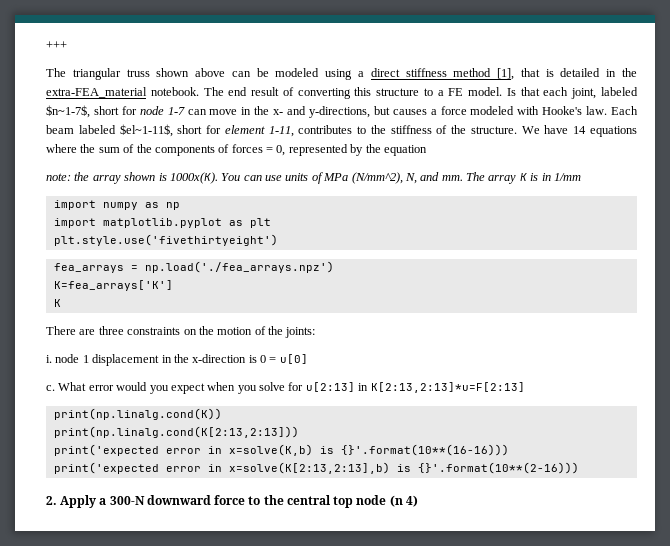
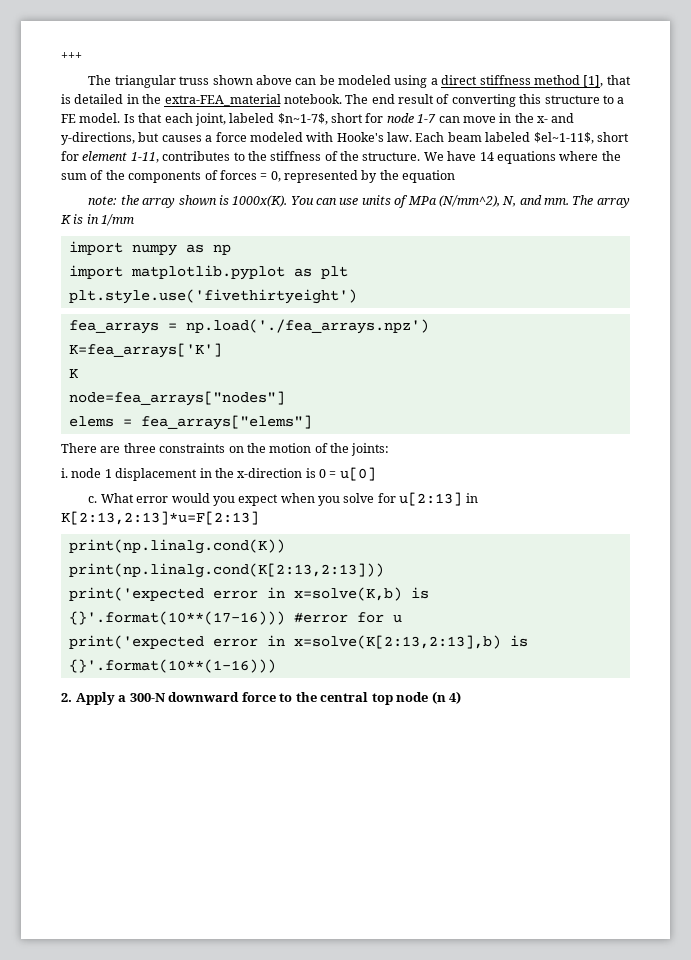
+ node=fea_arrays["nodes"]
+ elems = fea_arrays["elems"]
- print('expected error in x=solve(K,b) is {}'.format(10**(16-16)))
+ print('expected error in x=solve(K,b) is {}'.format(10**(17-16))) #error for u
- print('expected error in x=solve(K[2:13,2:13],b) is {}'.format(10**(2-16)))
+ print('expected error in x=solve(K[2:13,2:13],b) is {}'.format(10**(1-16)))

